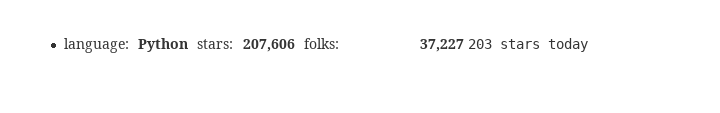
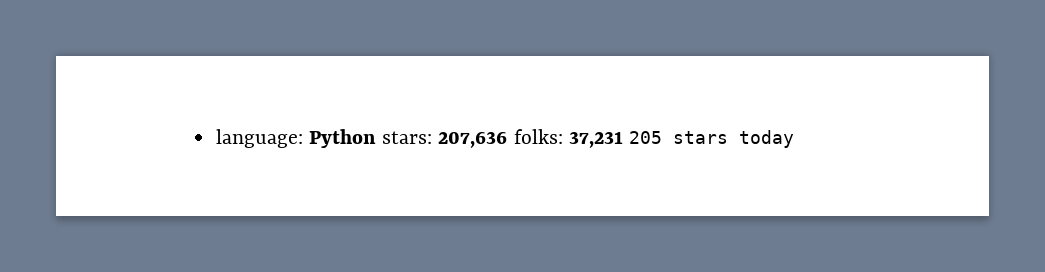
- language: Python stars: 207,606 folks: 37,227 203 stars today
+ language: Python stars: 207,636 folks: 37,231 205 stars today

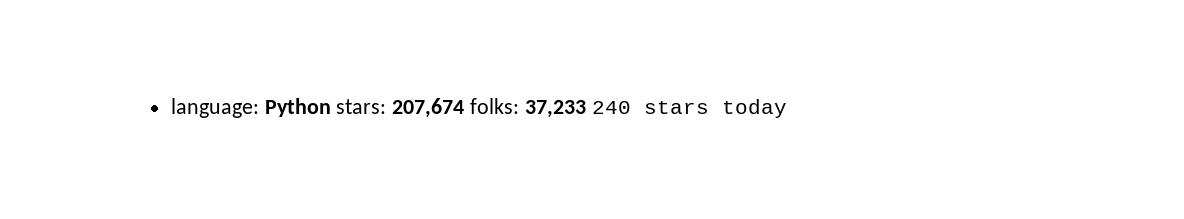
- language: Python stars: 207,636 folks: 37,231 205 stars today
+ language: Python stars: 207,674 folks: 37,233 240 stars today

